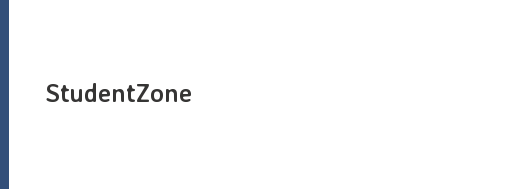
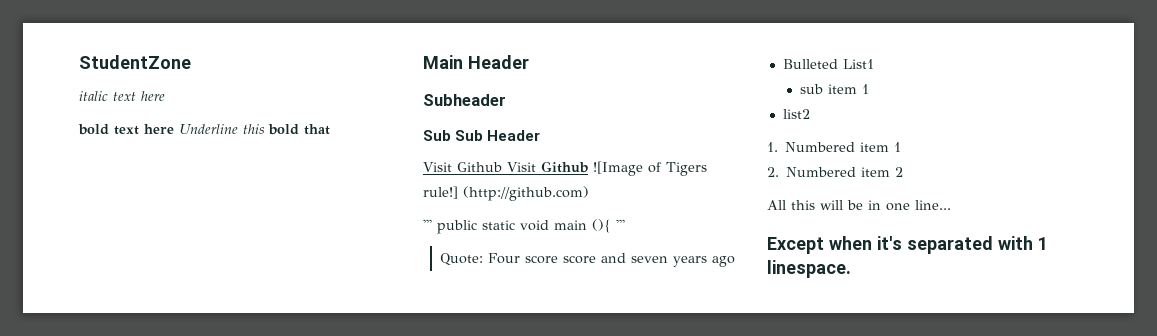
+ italic text here
+ bold text here Underline this bold that
+ Main Header
+ Subheader
+ Sub Sub Header
+ Visit Github Visit Github ![Image of Tigers rule!] (http://github.com)
+ ''' public static void main (){ '''
+ Quote: Four score score and seven years ago
+ Bulleted List1
+ sub item 1
+ list2
+ 1. Numbered item 1
+ 2. Numbered item 2
+ All this will be in one line...
+ Except when it's separated with 1 linespace.

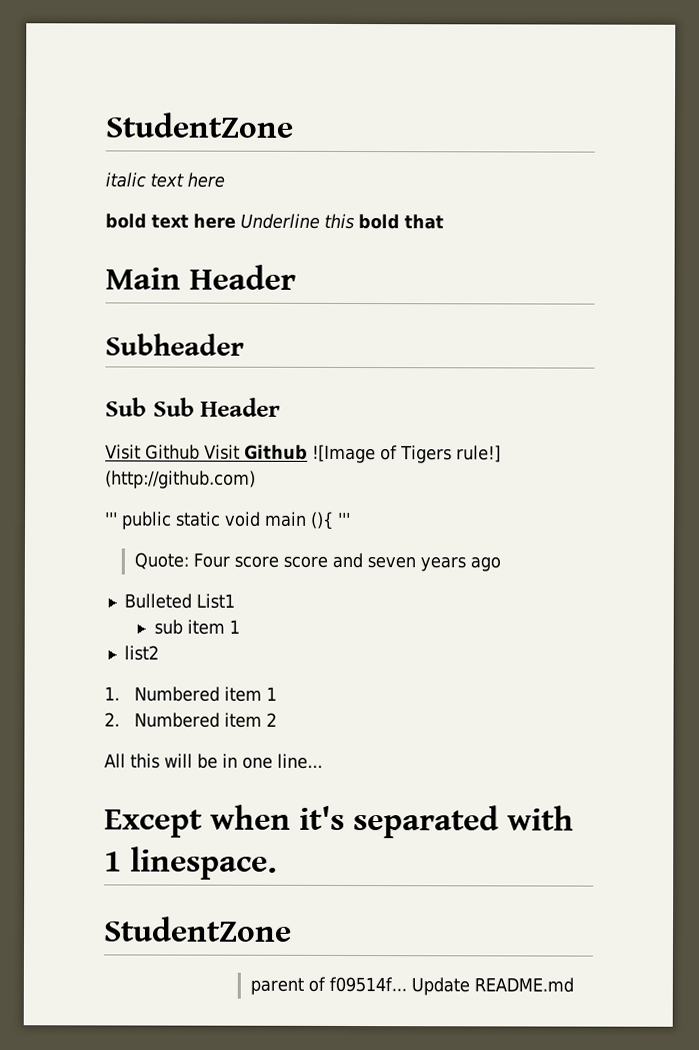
  Except when it's separated with 1 linespace.
+ StudentZone
+ parent of f09514f... Update README.md

